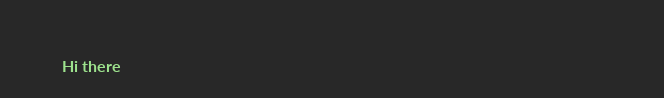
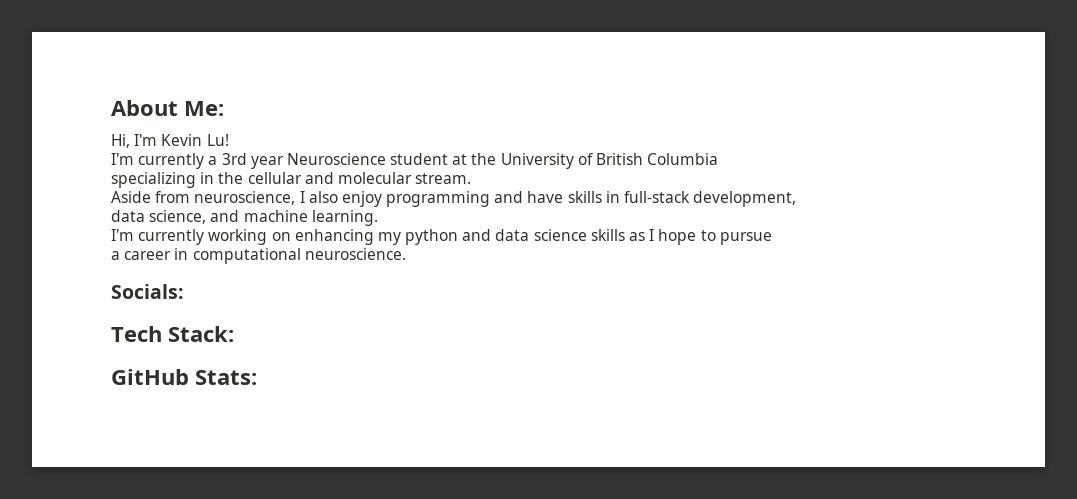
- Hi there
+ About Me:
+ Hi, I'm Kevin Lu!
+ I'm currently a 3rd year Neuroscience student at the University of British Columbia
+ specializing in the cellular and molecular stream.
+ Aside from neuroscience, I also enjoy programming and have skills in full-stack development,
+ data science, and machine learning.
+ I'm currently working on enhancing my python and data science skills as I hope to pursue
+ a career in computational neuroscience.
+ Socials:
+ Tech Stack:
+ GitHub Stats:

